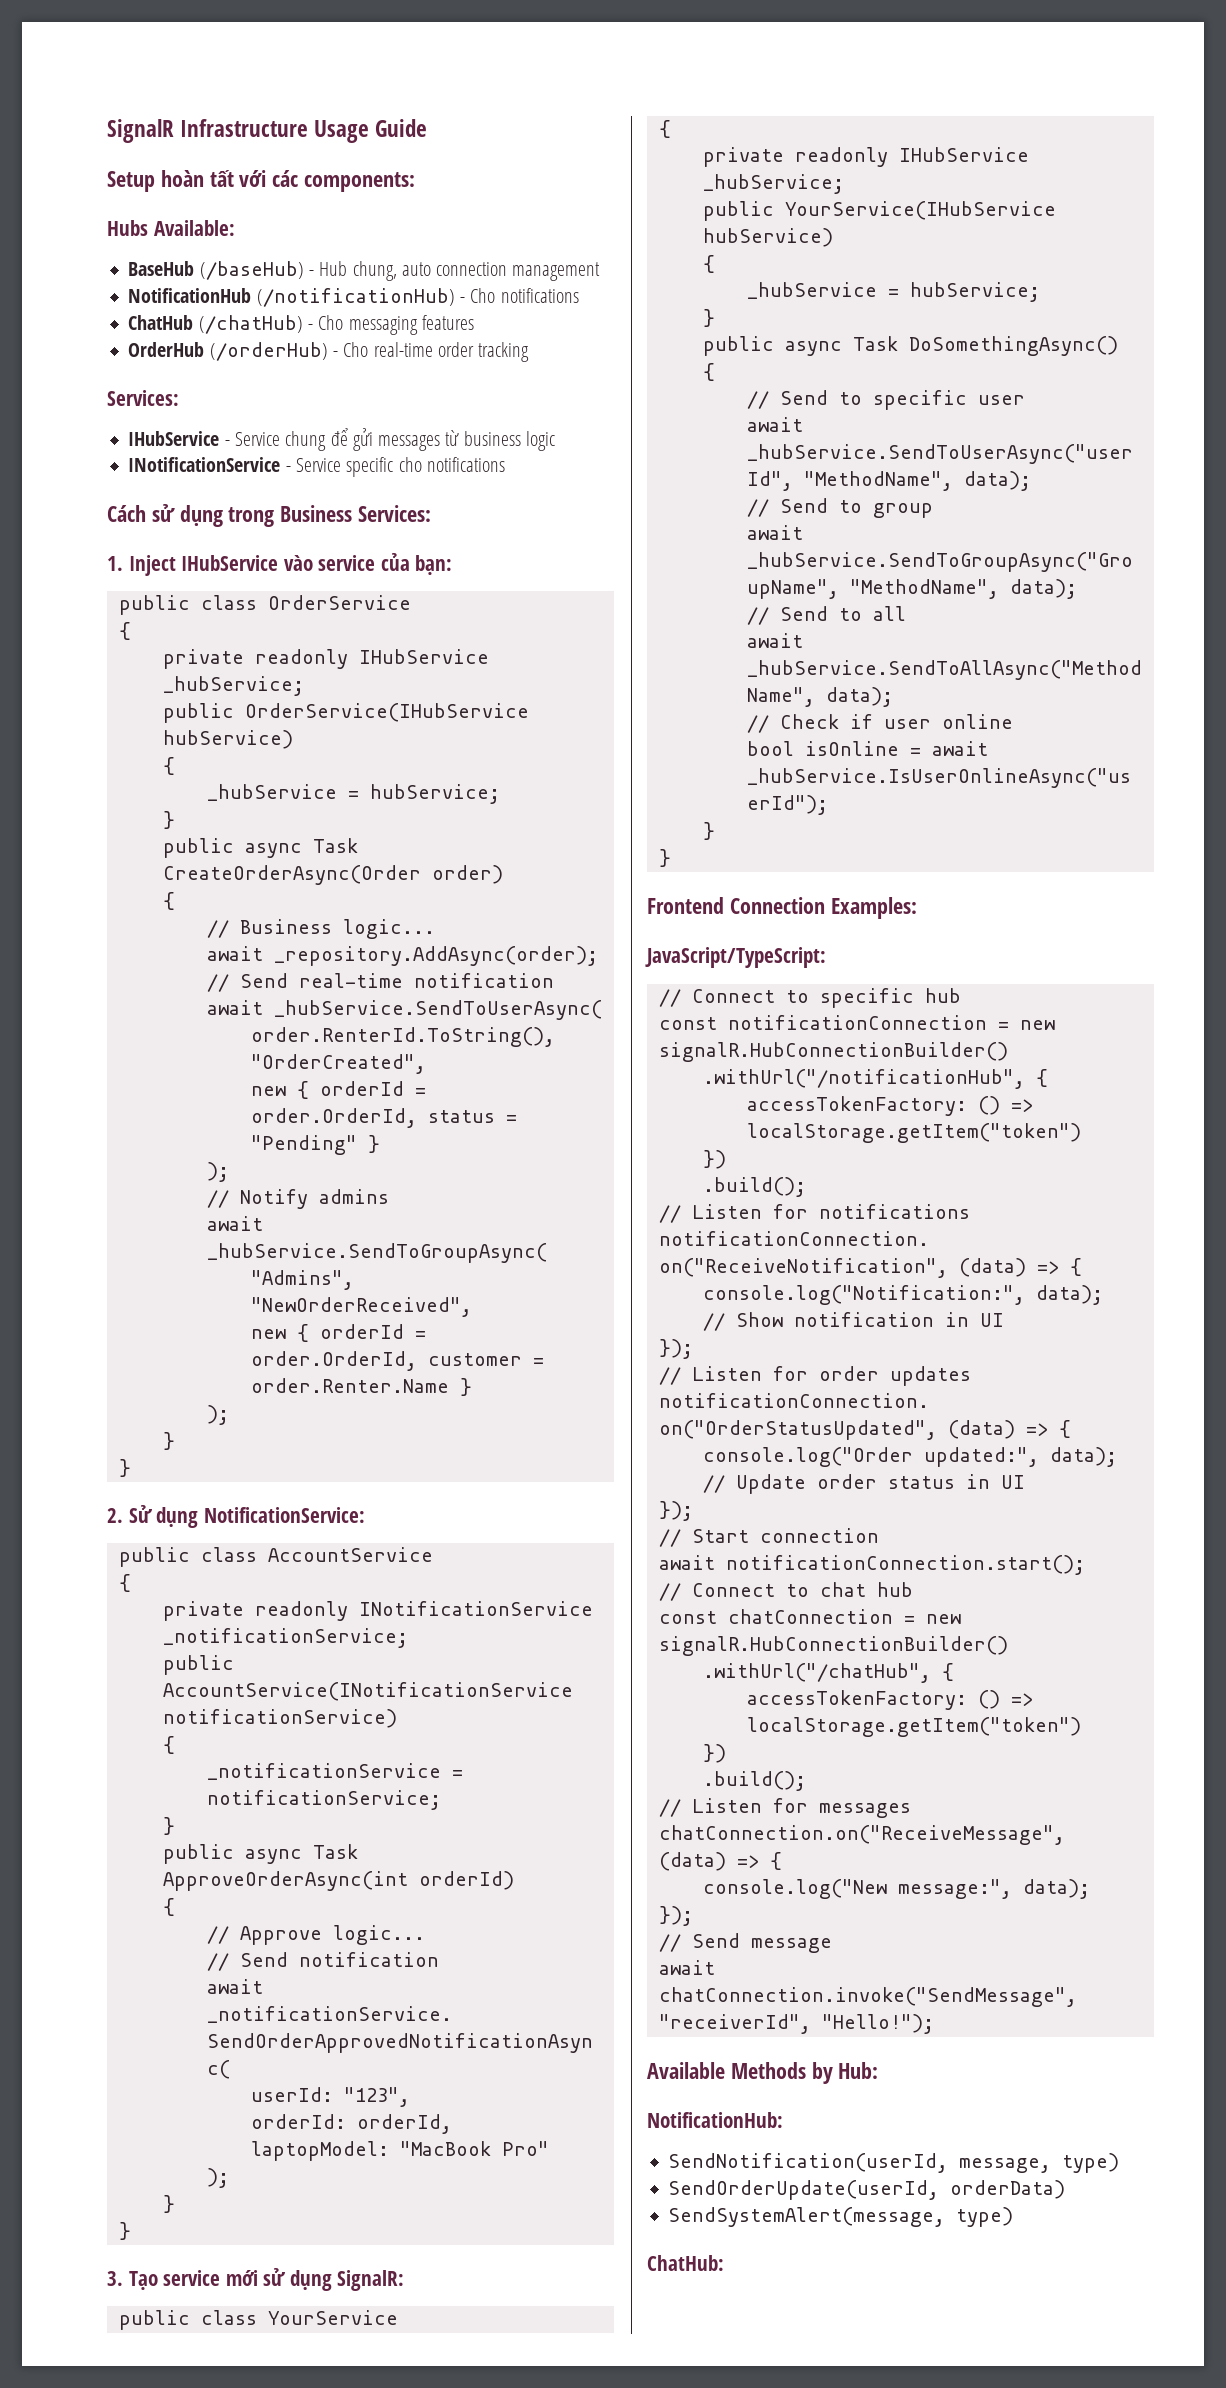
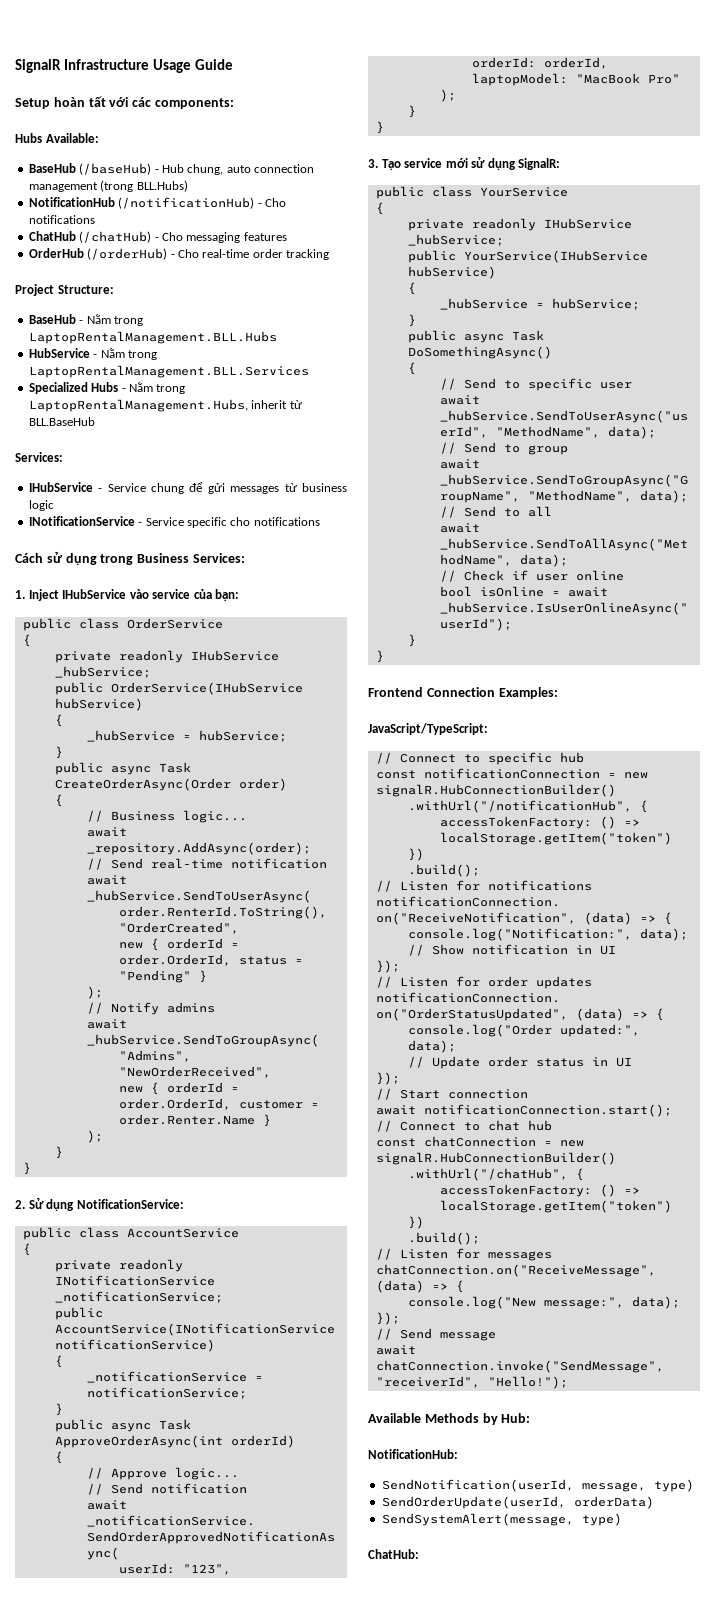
- BaseHub (/baseHub) - Hub chung, auto connection management
+ BaseHub (/baseHub) - Hub chung, auto connection management (trong BLL.Hubs)
+ Project Structure:
+ BaseHub - Nằm trong LaptopRentalManagement.BLL.Hubs
+ HubService - Nằm trong LaptopRentalManagement.BLL.Services
+ Specialized Hubs - Nằm trong LaptopRentalManagement.Hubs, inherit từ BLL.BaseHub

